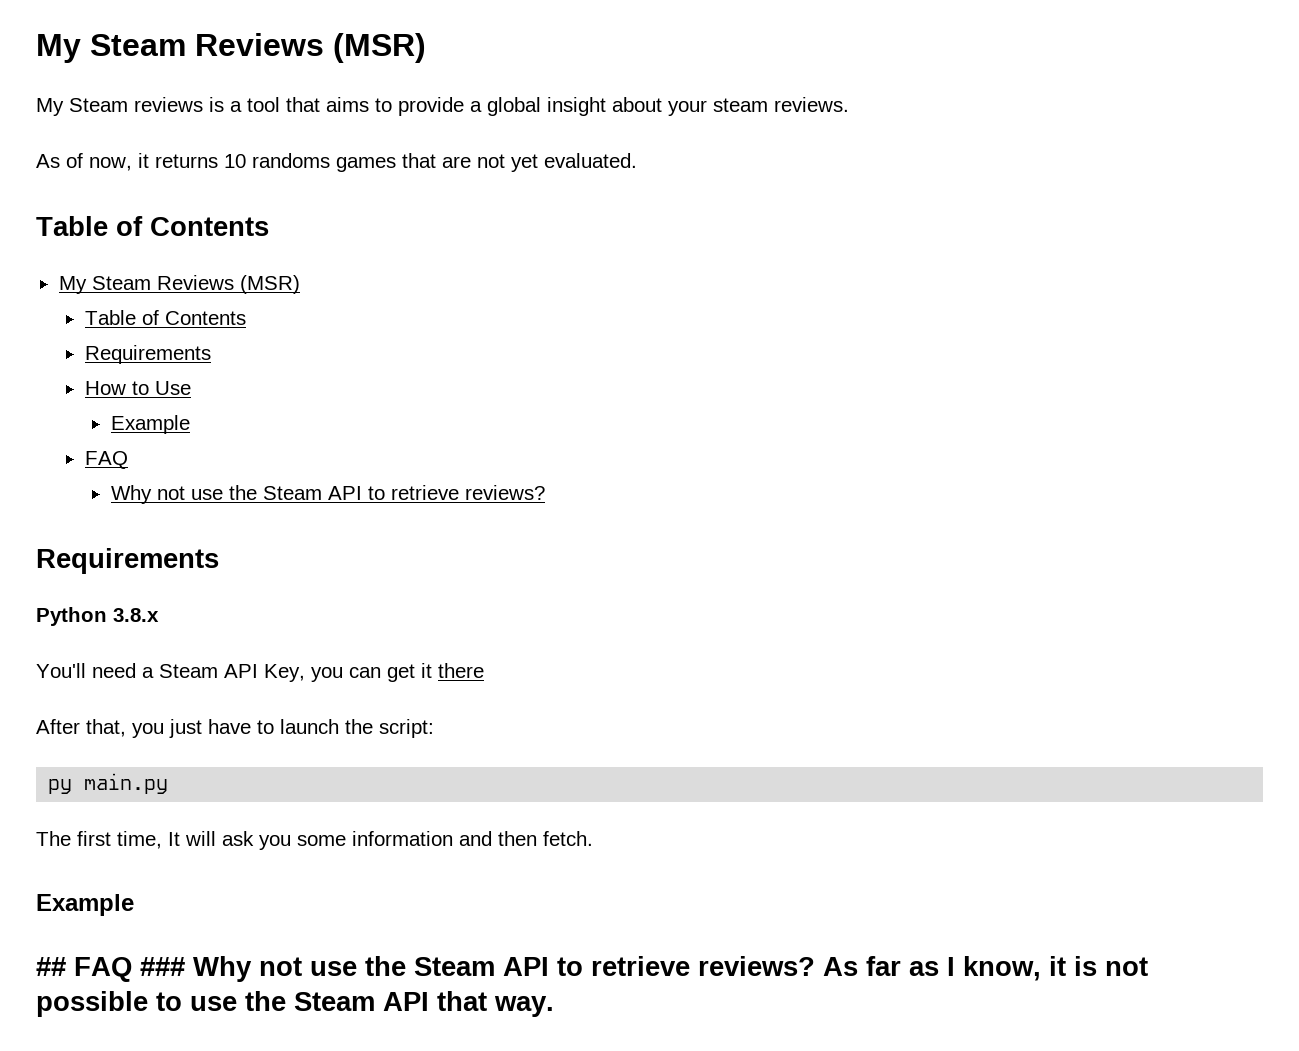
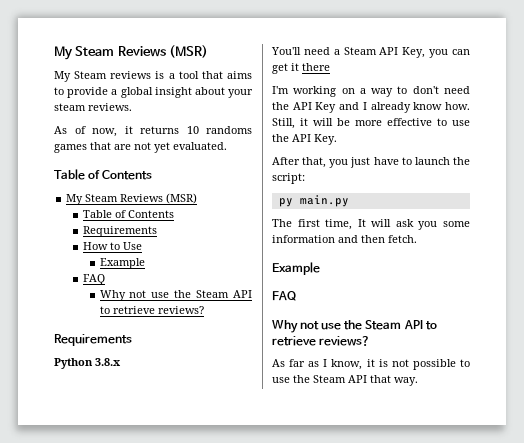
+ I'm working on a way to don't need the API Key and I already know how. Still, it will be more effective to use the API Key.
  The first time, It will ask you some information and then fetch.
  Example
- ## FAQ ### Why not use the Steam API to retrieve reviews? As far as I know, it is not possible to use the Steam API that way.
+ FAQ
+ Why not use the Steam API to retrieve reviews?
+ As far as I know, it is not possible to use the Steam API that way.

